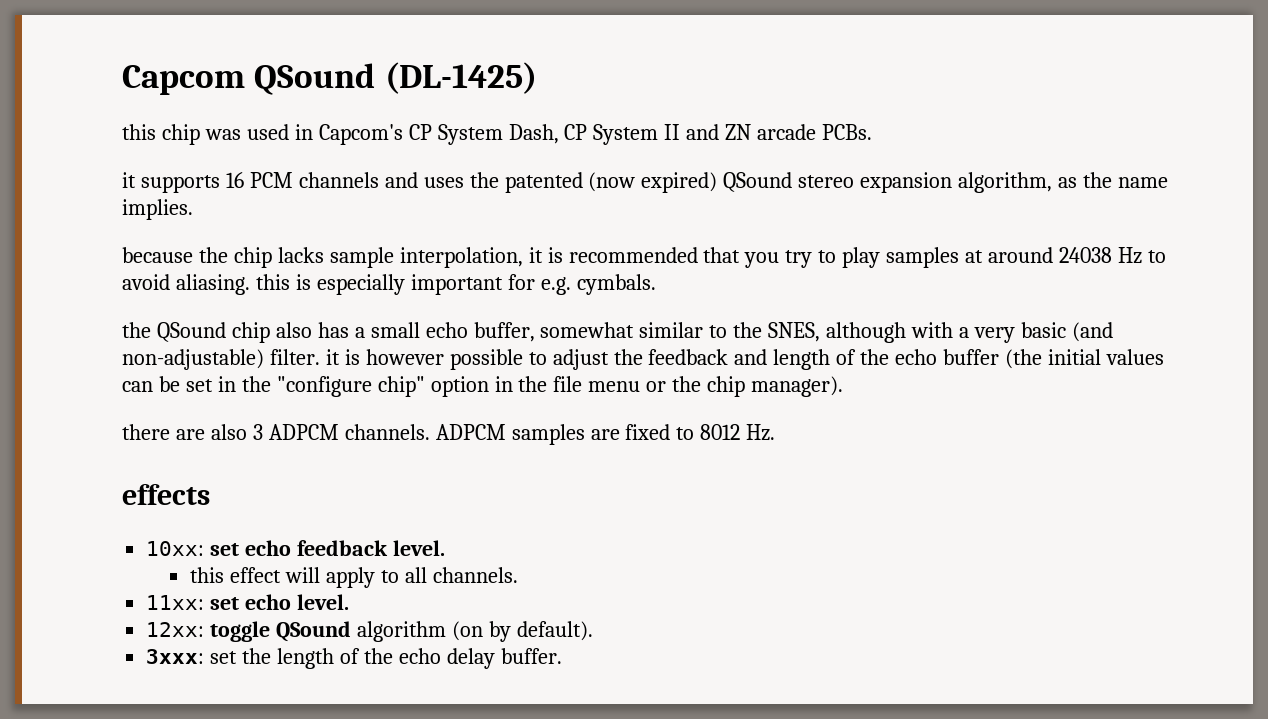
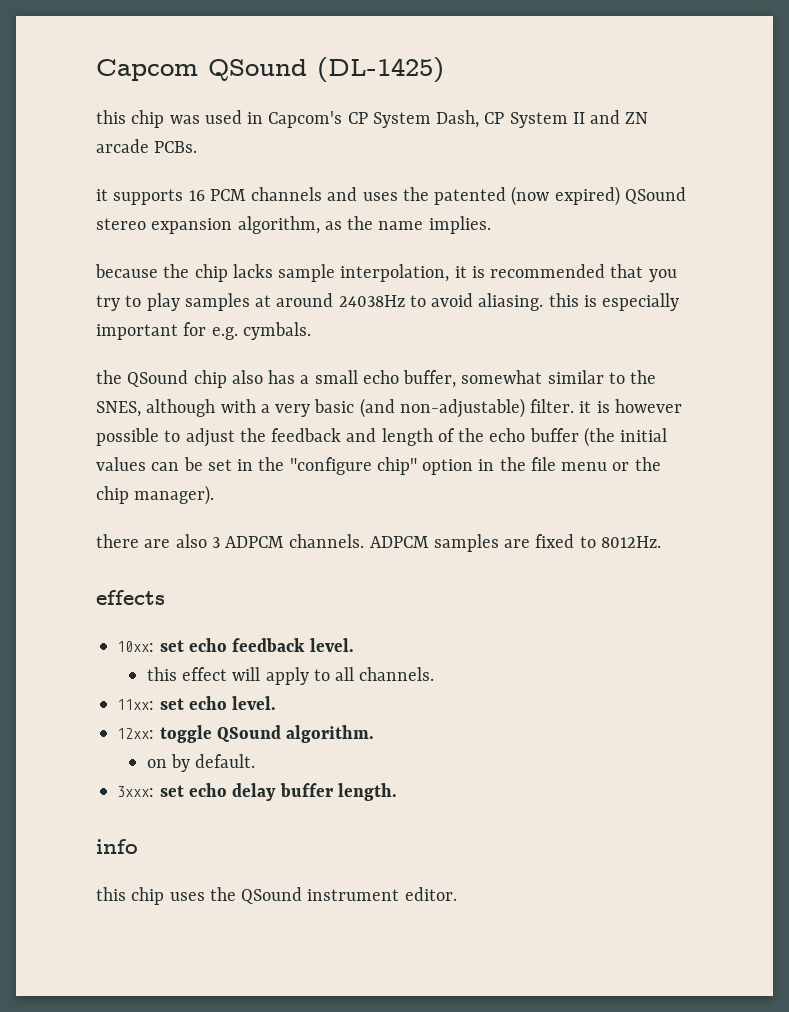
- because the chip lacks sample interpolation, it is recommended that you try to play samples at around 24038 Hz to avoid aliasing. this is especially important for e.g. cymbals.
+ because the chip lacks sample interpolation, it is recommended that you try to play samples at around 24038Hz to avoid aliasing. this is especially important for e.g. cymbals.
- ADPCM samples are fixed to 8012 Hz.
+ ADPCM samples are fixed to 8012Hz.
- 12xx: toggle QSound algorithm (on by default).
- 3xxx: set the length of the echo delay buffer.
+ 12xx: toggle QSound algorithm.
+ on by default.
+ 3xxx: set echo delay buffer length.
+ info
+ this chip uses the QSound instrument editor.

